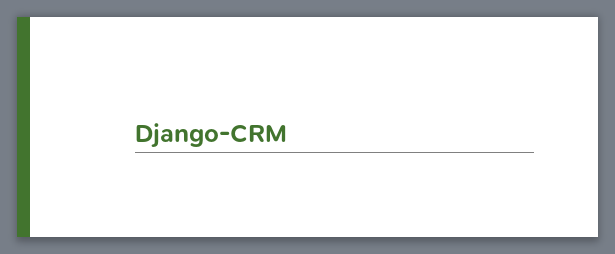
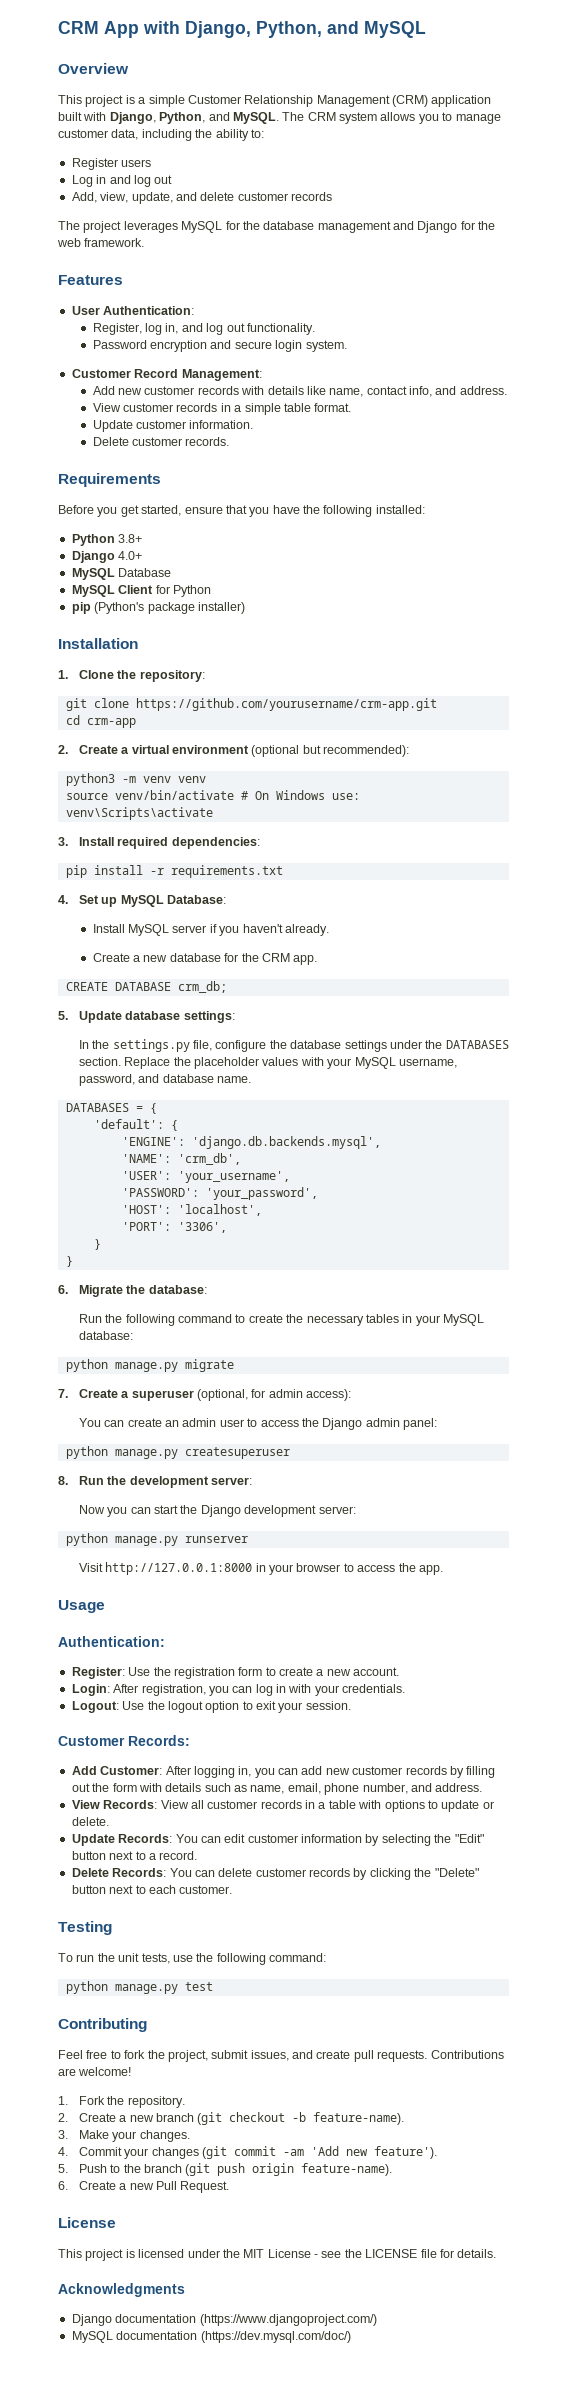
- Django-CRM
+ CRM App with Django, Python, and MySQL
+ Overview
+ This project is a simple Customer Relationship Management (CRM) application built with Django, Python, and MySQL. The CRM system allows you to manage customer data, including the ability to:
+ Register users
+ Log in and log out
+ Add, view, update, and delete customer records
+ The project leverages MySQL for the database management and Django for the web framework.
+ Features
+ User Authentication:
+ Register, log in, and log out functionality.
+ Password encryption and secure login system.
+ Customer Record Management:
+ Add new customer records with details like name, contact info, and address.
+ View customer records in a simple table format.
+ Update customer information.
+ Delete customer records.
+ Requirements
+ Before you get started, ensure that you have the following installed:
+ Python 3.8+
+ Django 4.0+
+ MySQL Database
+ MySQL Client for Python
+ pip (Python's package installer)
+ Installation
+ 1. Clone the repository:
+ git clone https://github.com/yourusername/crm-app.git
+ cd crm-app
+ 2. Create a virtual environment (optional but recommended):
+ python3 -m venv venv
+ source venv/bin/activate # On Windows use: venv\Scripts\activate
+ 3. Install required dependencies:
+ pip install -r requirements.txt
+ 4. Set up MySQL Database:
+ Install MySQL server if you haven't already.
+ Create a new database for the CRM app.
+ CREATE DATABASE crm_db;
+ 5. Update database settings:
+ In the settings.py file, configure the database settings under the DATABASES section. Replace the placeholder values with your MySQL username, password, and database name.
+ DATABASES = {
+ 'default': {
+ 'ENGINE': 'django.db.backends.mysql',
+ 'NAME': 'crm_db',
+ 'USER': 'your_username',
+ 'PASSWORD': 'your_password',
+ 'HOST': 'localhost',
+ 'PORT': '3306',
+ }
+ }
+ 6. Migrate the database:
+ Run the following command to create the necessary tables in your MySQL database:
+ python manage.py migrate
+ 7. Create a superuser (optional, for admin access):
+ You can create an admin user to access the Django admin panel:
+ python manage.py createsuperuser
+ 8. Run the development server:
+ Now you can start the Django development server:
+ python manage.py runserver
+ Visit http://127.0.0.1:8000 in your browser to access the app.
+ Usage
+ Authentication:
+ Register: Use the registration form to create a new account.
+ Login: After registration, you can log in with your credentials.
+ Logout: Use the logout option to exit your session.
+ Customer Records:
+ Add Customer: After logging in, you can add new customer records by filling out the form with details such as name, email, phone number, and address.
+ View Records: View all customer records in a table with options to update or delete.
+ Update Records: You can edit customer information by selecting the "Edit" button next to a record.
+ Delete Records: You can delete customer records by clicking the "Delete" button next to each customer.
+ Testing
+ To run the unit tests, use the following command:
+ python manage.py test
+ Contributing
+ Feel free to fork the project, submit issues, and create pull requests. Contributions are welcome!
+ 1. Fork the repository.
+ 2. Create a new branch (git checkout -b feature-name).
+ 3. Make your changes.
+ 4. Commit your changes (git commit -am 'Add new feature').
+ 5. Push to the branch (git push origin feature-name).
+ 6. Create a new Pull Request.
+ License
+ This project is licensed under the MIT License - see the LICENSE file for details.
+ Acknowledgments
+ Django documentation (https://www.djangoproject.com/)
+ MySQL documentation (https://dev.mysql.com/doc/)

